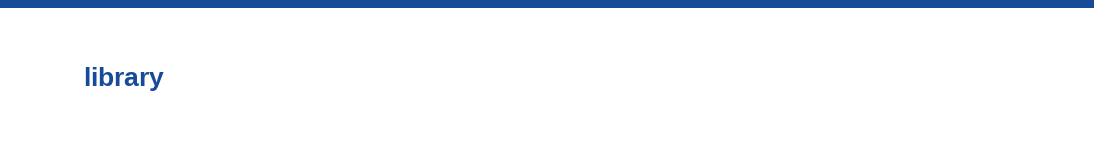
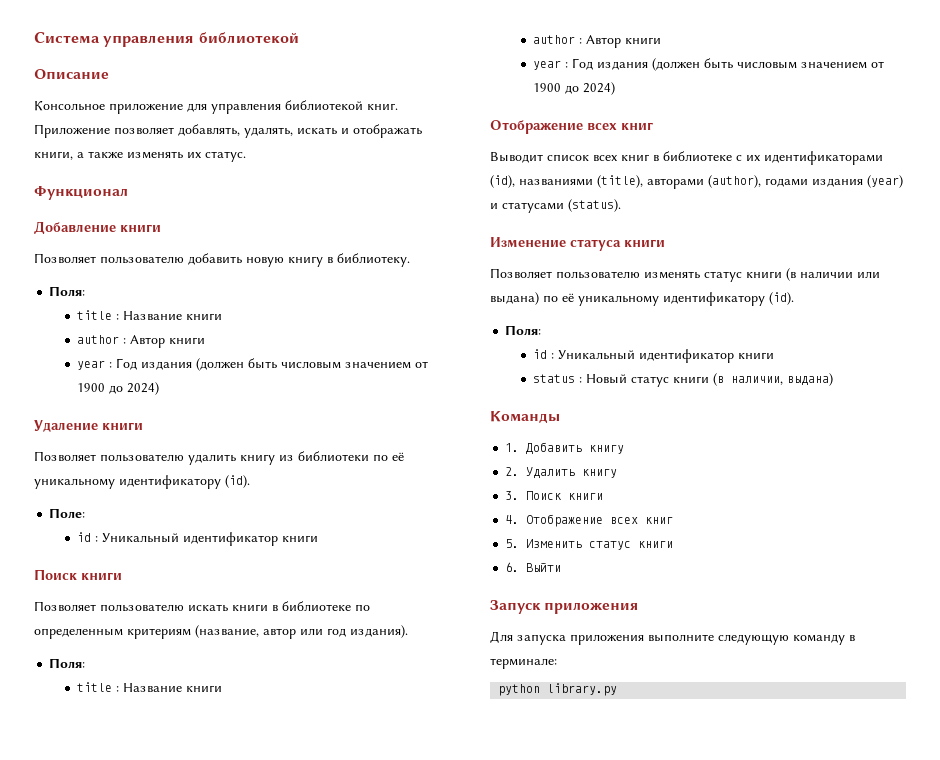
- library
+ Система управления библиотекой
+ Описание
+ Консольное приложение для управления библиотекой книг. Приложение позволяет добавлять, удалять, искать и отображать книги, а также изменять их статус.
+ Функционал
+ Добавление книги
+ Позволяет пользователю добавить новую книгу в библиотеку.
+ Поля:
+ title : Название книги
+ author : Автор книги
+ year : Год издания (должен быть числовым значением от 1900 до 2024)
+ Удаление книги
+ Позволяет пользователю удалить книгу из библиотеки по её уникальному идентификатору (id).
+ Поле:
+ id : Уникальный идентификатор книги
+ Поиск книги
+ Позволяет пользователю искать книги в библиотеке по определенным критериям (название, автор или год издания).
+ Поля:
+ title : Название книги
+ author : Автор книги
+ year : Год издания (должен быть числовым значением от 1900 до 2024)
+ Отображение всех книг
+ Выводит список всех книг в библиотеке с их идентификаторами (id), названиями (title), авторами (author), годами издания (year) и статусами (status).
+ Изменение статуса книги
+ Позволяет пользователю изменять статус книги (в наличии или выдана) по её уникальному идентификатору (id).
+ Поля:
+ id : Уникальный идентификатор книги
+ status : Новый статус книги (в наличии, выдана)
+ Команды
+ 1. Добавить книгу
+ 2. Удалить книгу
+ 3. Поиск книги
+ 4. Отображение всех книг
+ 5. Изменить статус книги
+ 6. Выйти
+ Запуск приложения
+ Для запуска приложения выполните следующую команду в терминале:
+ python library.py

